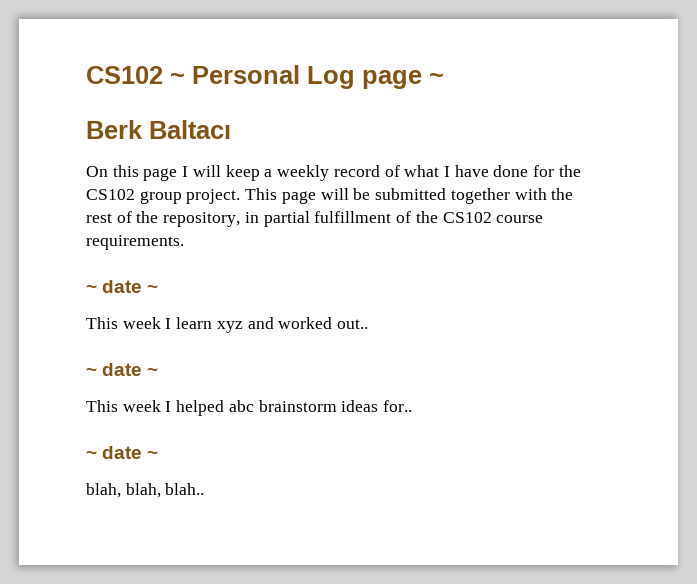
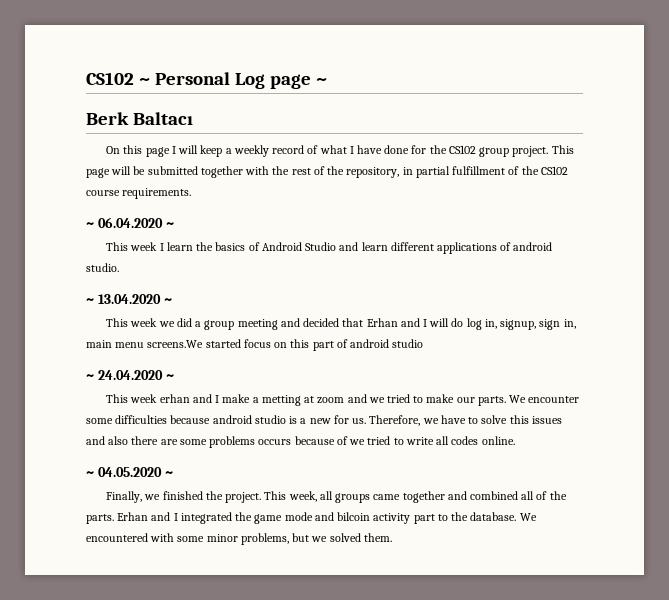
  This page will be submitted together with the rest of the repository, in partial fulfillment of the CS102 course requirements.
- ~ date ~
+ ~ 06.04.2020 ~
- This week I learn xyz and worked out..
- ~ date ~
- This week I helped abc brainstorm ideas for..
- ~ date ~
- blah, blah, blah..
+ This week I learn the basics of Android Studio and learn different applications of android studio.
+ ~ 13.04.2020 ~
+ This week we did a group meeting and decided that Erhan and I will do log in, signup, sign in, main menu screens.We started focus on this part of android studio
+ ~ 24.04.2020 ~
+ This week erhan and I make a metting at zoom and we tried to make our parts. We encounter some difficulties because android studio is a new for us. Therefore, we have to solve this issues and also there are some problems occurs because of we tried to write all codes online.
+ ~ 04.05.2020 ~
+ Finally, we finished the project. This week, all groups came together and combined all of the parts. Erhan and I integrated the game mode and bilcoin activity part to the database. We encountered with some minor problems, but we solved them.

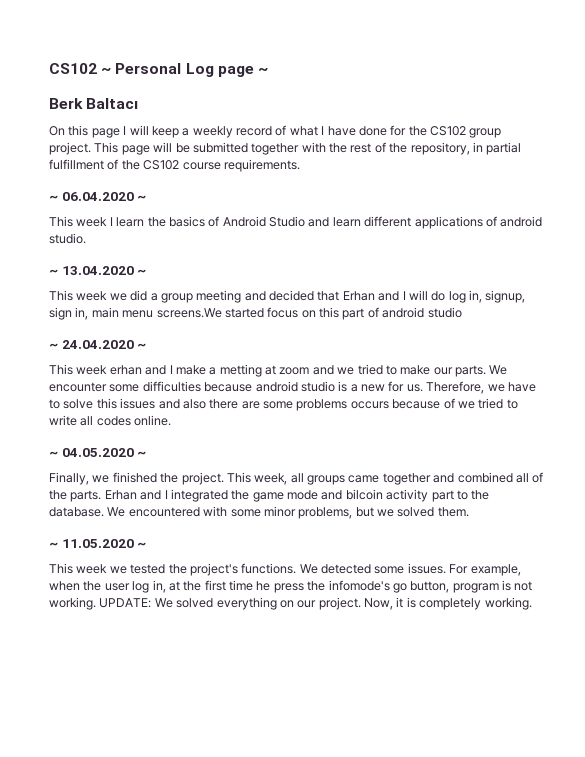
+ ~ 11.05.2020 ~
+ This week we tested the project's functions. We detected some issues. For example, when the user log in, at the first time he press the infomode's go button, program is not working. UPDATE: We solved everything on our project. Now, it is completely working.

